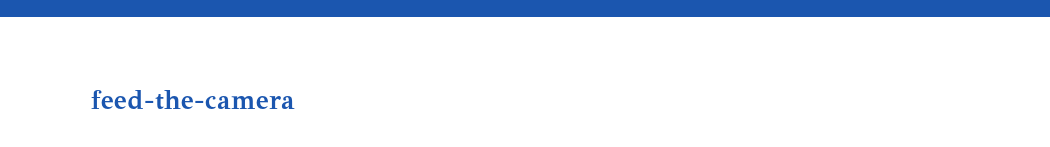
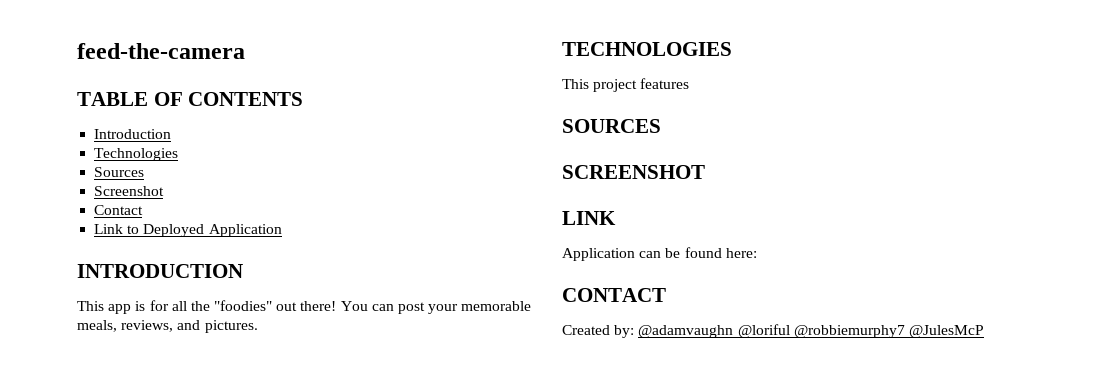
+ TABLE OF CONTENTS
+ Introduction
+ Technologies
+ Sources
+ Screenshot
+ Contact
+ Link to Deployed Application
+ INTRODUCTION
+ This app is for all the "foodies" out there! You can post your memorable meals, reviews, and pictures.
+ TECHNOLOGIES
+ This project features
+ SOURCES
+ SCREENSHOT
+ LINK
+ Application can be found here:
+ CONTACT
+ Created by: @adamvaughn @loriful @robbiemurphy7 @JulesMcP

